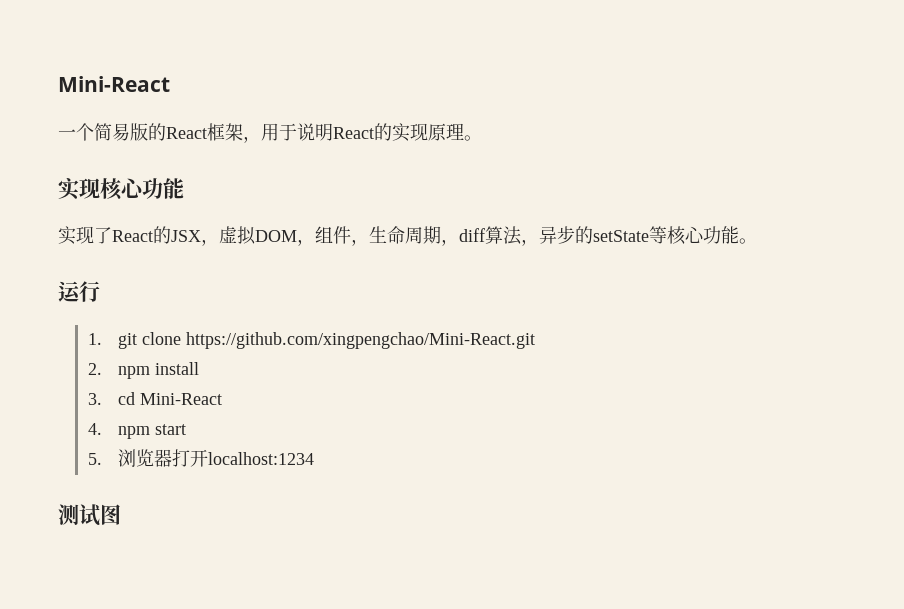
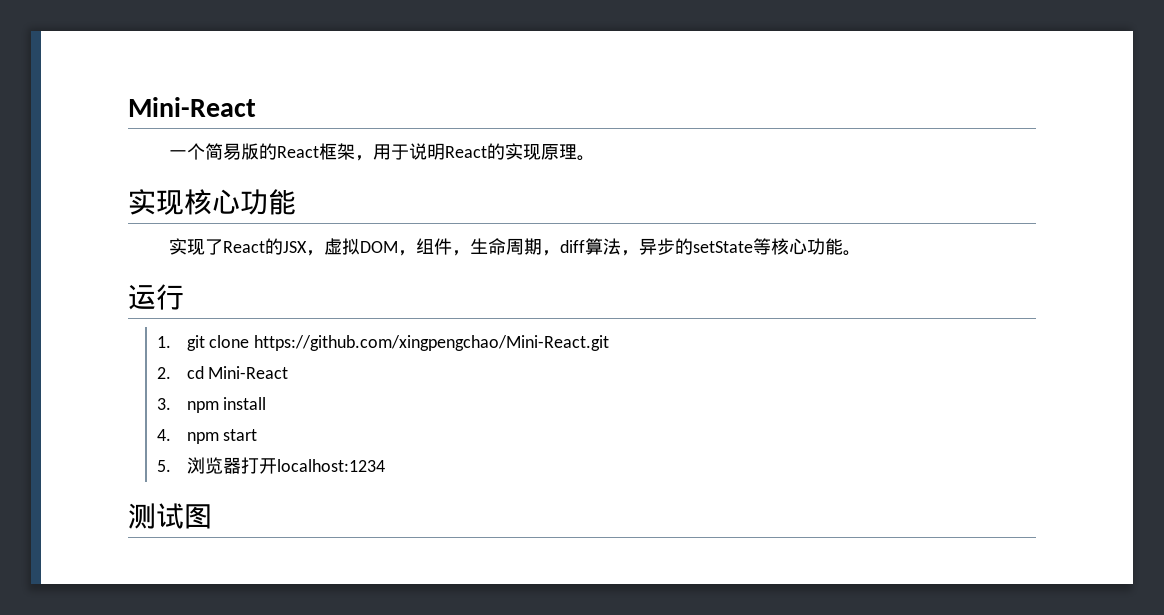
- 2. npm install
+ 2. cd Mini-React
+ 3. npm install
- 3. cd Mini-React

